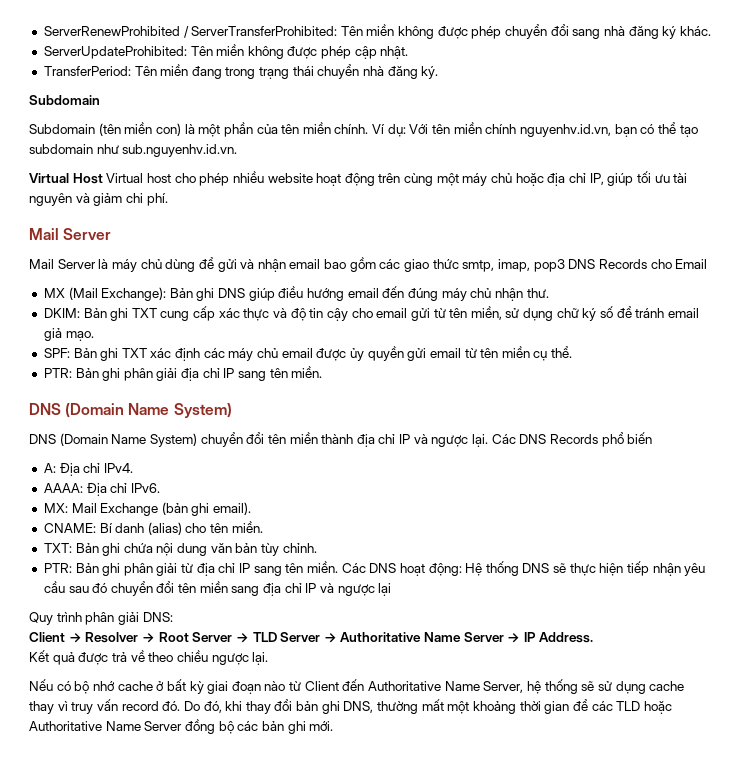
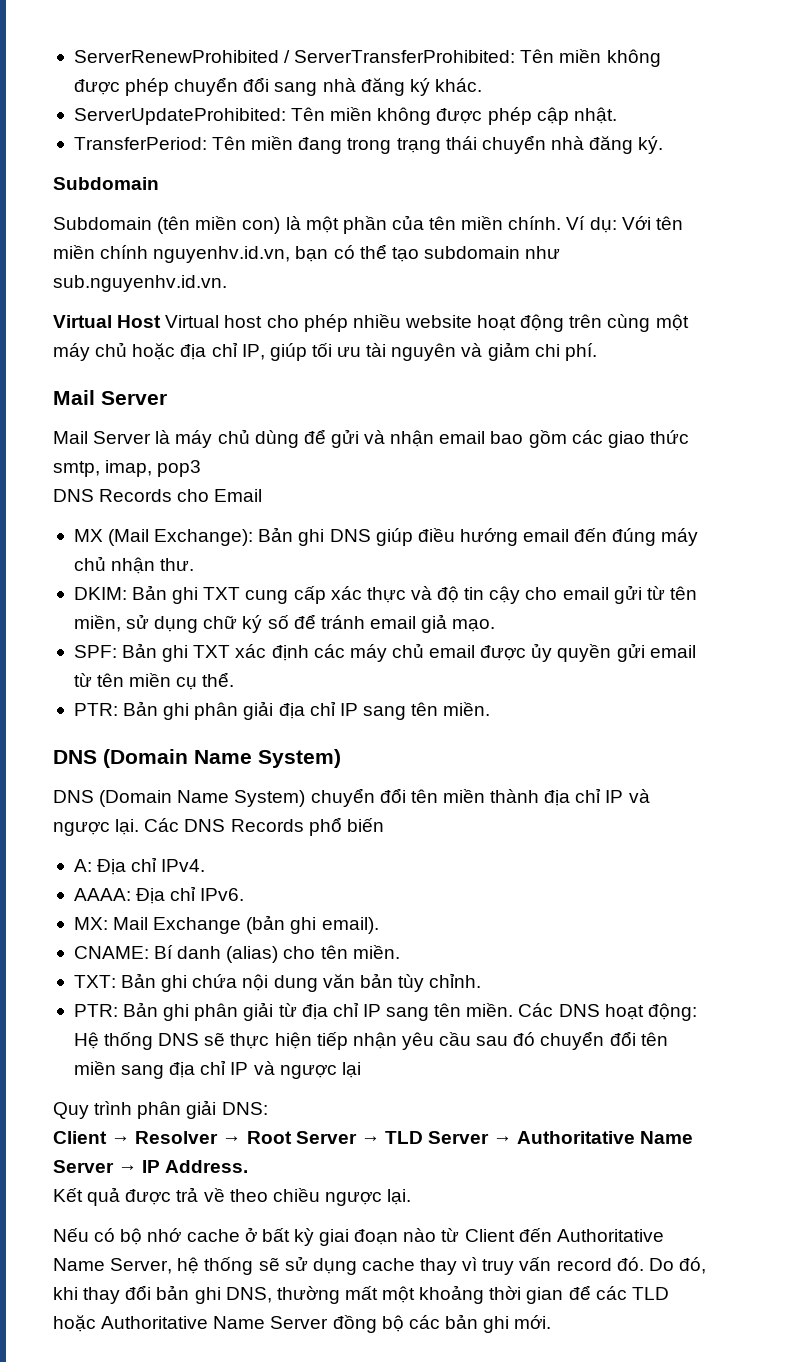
- Mail Server là máy chủ dùng để gửi và nhận email bao gồm các giao thức smtp, imap, pop3 DNS Records cho Email
+ Mail Server là máy chủ dùng để gửi và nhận email bao gồm các giao thức smtp, imap, pop3
+ DNS Records cho Email

